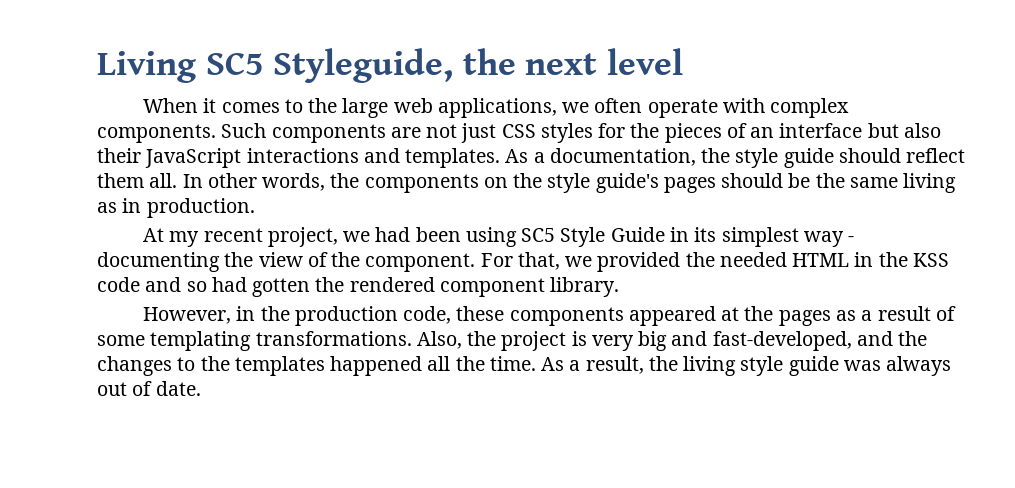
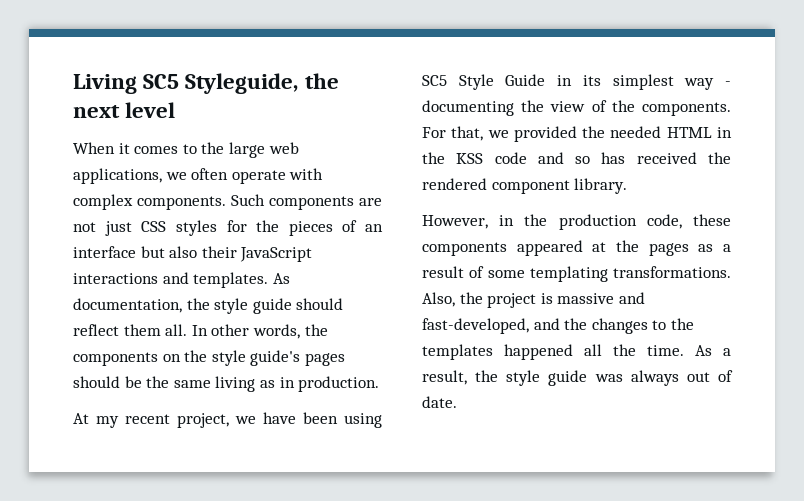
- As a documentation, the style guide should reflect them all.
+ As documentation, the style guide should reflect them all.
- At my recent project, we had been using SC5 Style Guide in its simplest way - documenting the view of the component.
+ At my recent project, we have been using SC5 Style Guide in its simplest way - documenting the view of the components.
- For that, we provided the needed HTML in the KSS code and so had gotten the rendered component library.
+ For that, we provided the needed HTML in the KSS code and so has received the rendered component library.
- Also, the project is very big and fast-developed, and the changes to the templates happened all the time.
+ Also, the project is massive and fast-developed, and the changes to the templates happened all the time.
- As a result, the living style guide was always out of date.
+ As a result, the style guide was always out of date.

